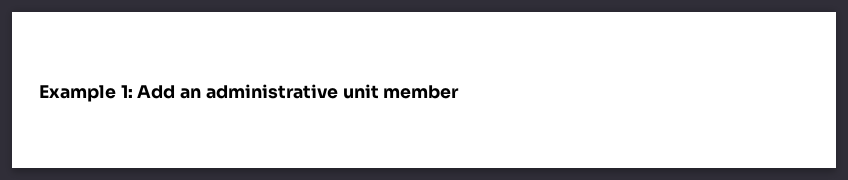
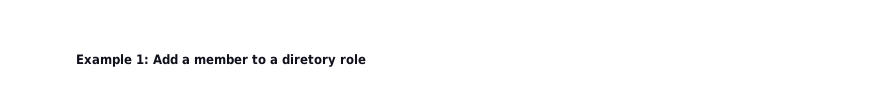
- Example 1: Add an administrative unit member
+ Example 1: Add a member to a diretory role

